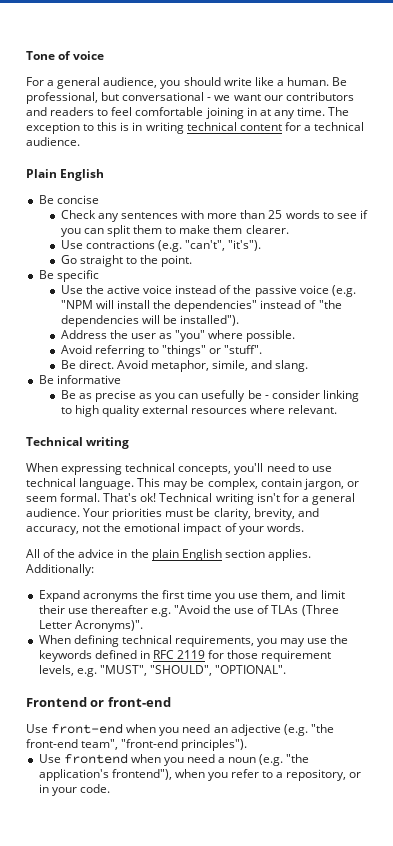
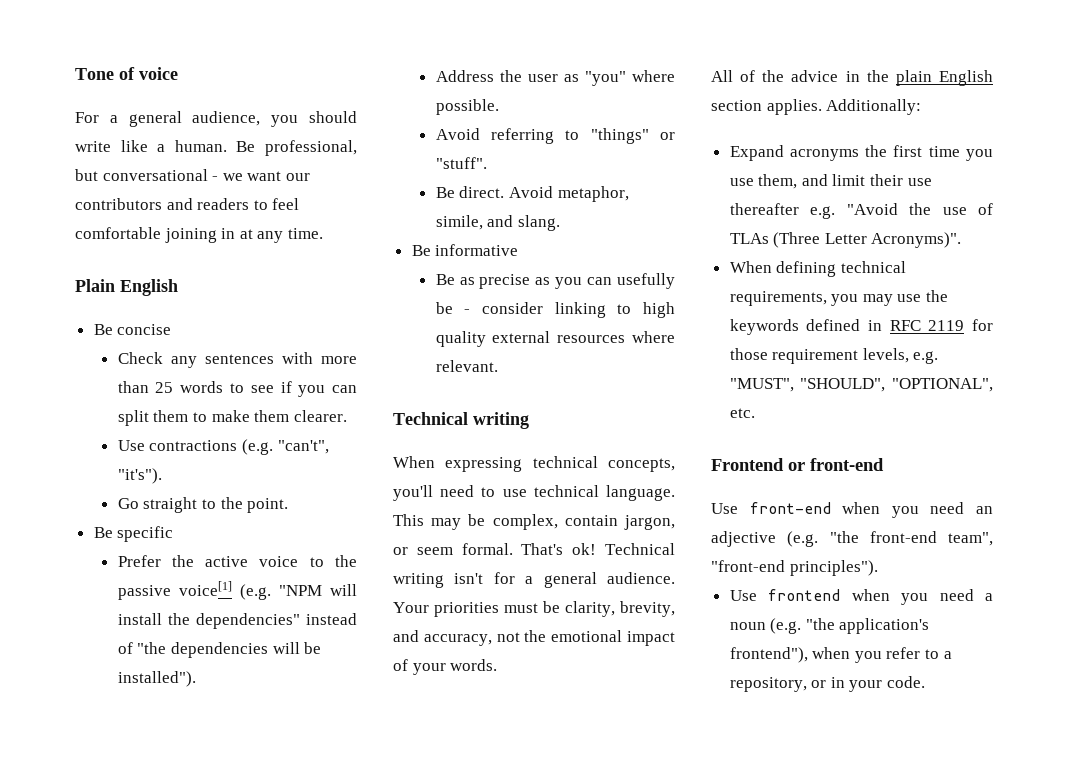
- The exception to this is in writing technical content for a technical audience.
- Use the active voice instead of the passive voice (e.g. "NPM will install the dependencies" instead of "the dependencies will be installed").
+ Prefer the active voice to the passive voice[1] (e.g. "NPM will install the dependencies" instead of "the dependencies will be installed").
- When defining technical requirements, you may use the keywords defined in RFC 2119 for those requirement levels, e.g. "MUST", "SHOULD", "OPTIONAL".
+ When defining technical requirements, you may use the keywords defined in RFC 2119 for those requirement levels, e.g. "MUST", "SHOULD", "OPTIONAL", etc.

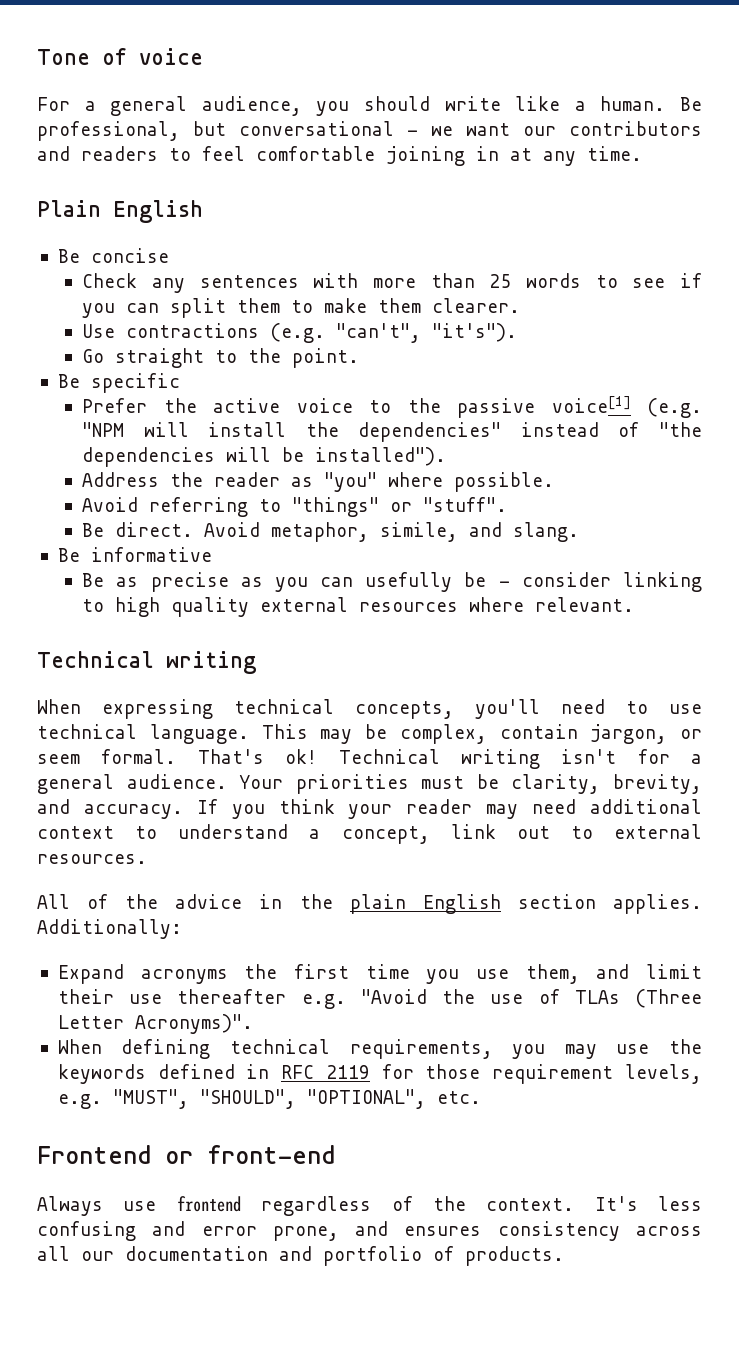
- Address the user as "you" where possible.
+ Address the reader as "you" where possible.
- Your priorities must be clarity, brevity, and accuracy, not the emotional impact of your words.
+ Your priorities must be clarity, brevity, and accuracy. If you think your reader may need additional context to understand a concept, link out to external resources.
- Use front-end when you need an adjective (e.g. "the front-end team", "front-end principles").
- Use frontend when you need a noun (e.g. "the application's frontend"), when you refer to a repository, or in your code.
+ Always use frontend regardless of the context. It's less confusing and error prone, and ensures consistency across all our documentation and portfolio of products.

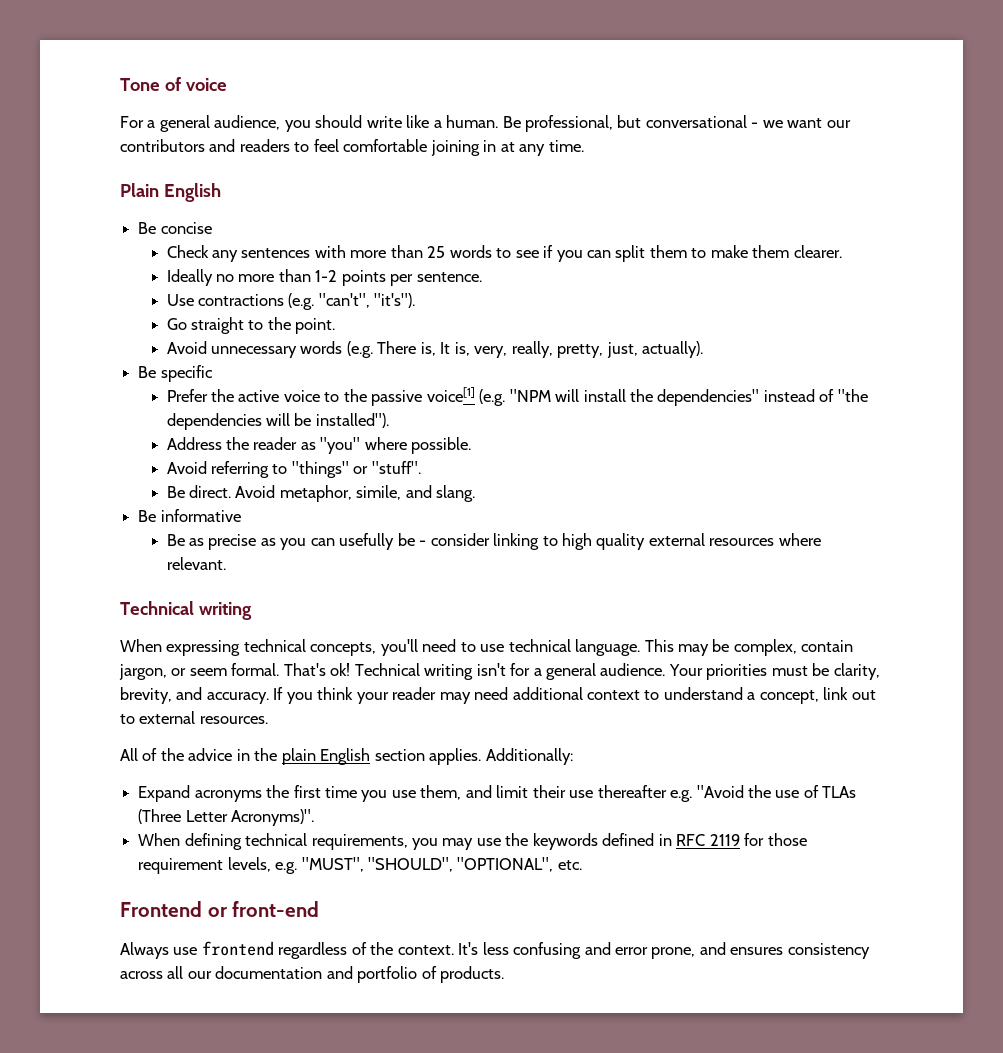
+ Ideally no more than 1-2 points per sentence.
+ Avoid unnecessary words (e.g. There is, It is, very, really, pretty, just, actually).

